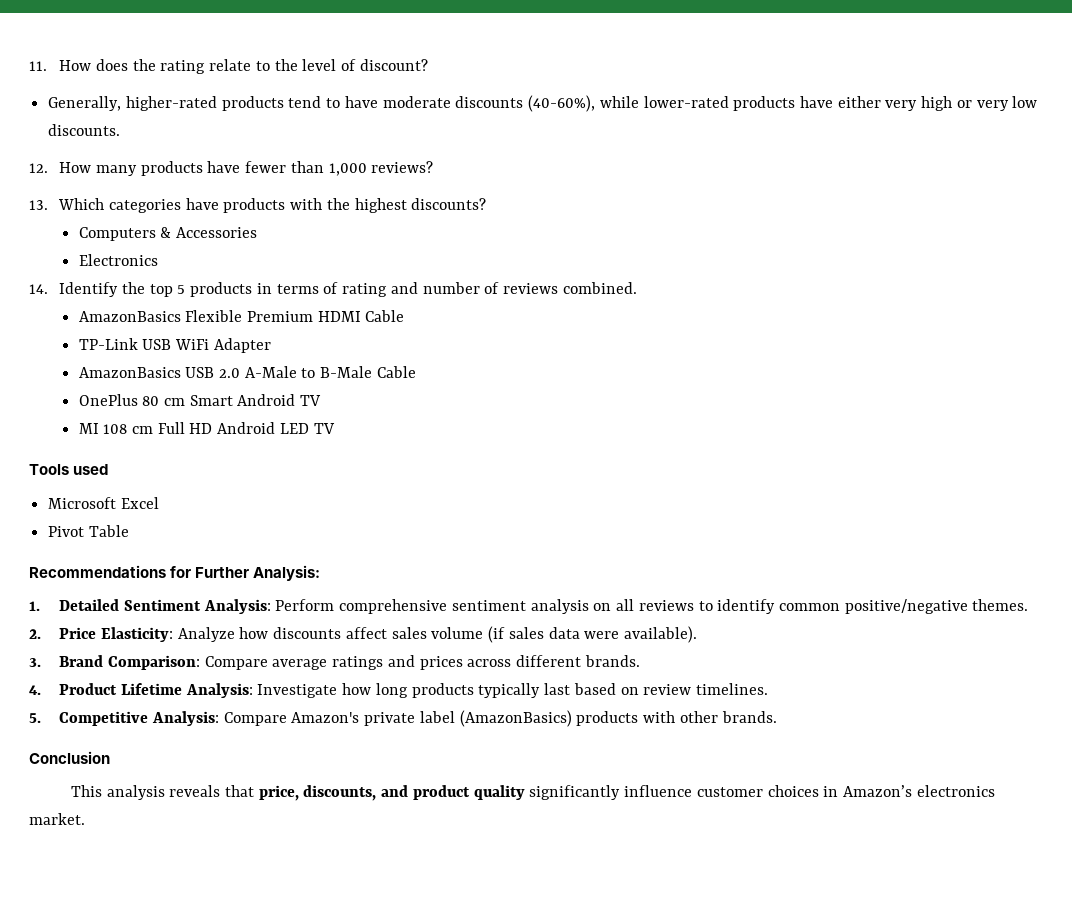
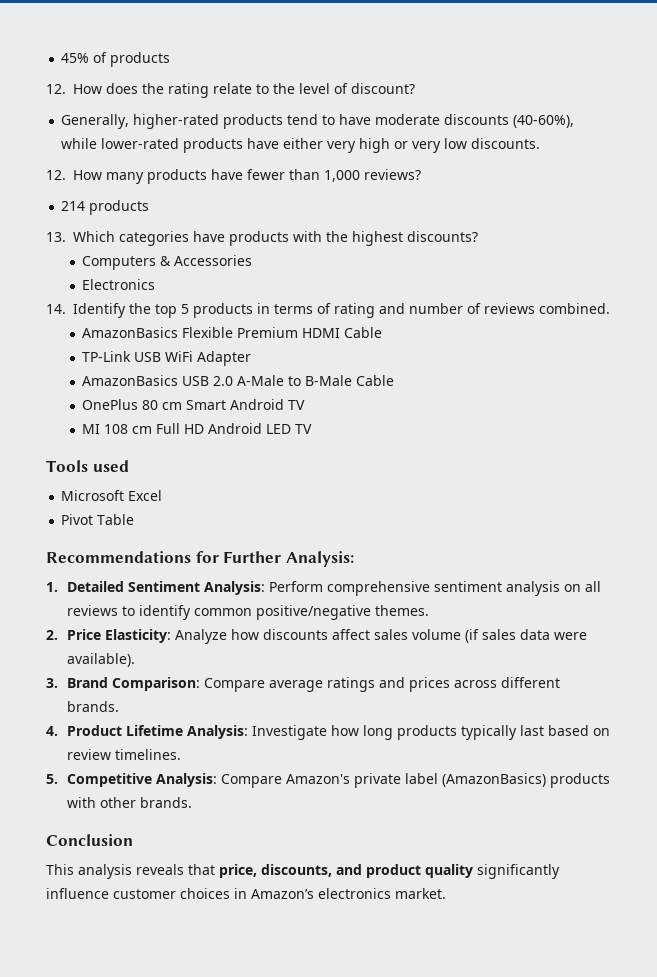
- 11. How does the rating relate to the level of discount?
+ 45% of products
+ 12. How does the rating relate to the level of discount?
+ 214 products

